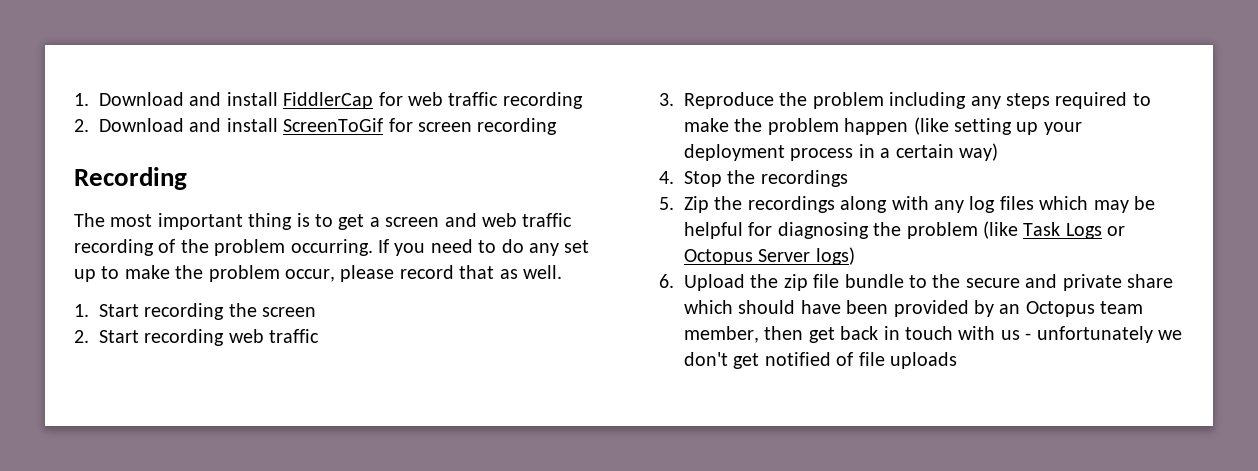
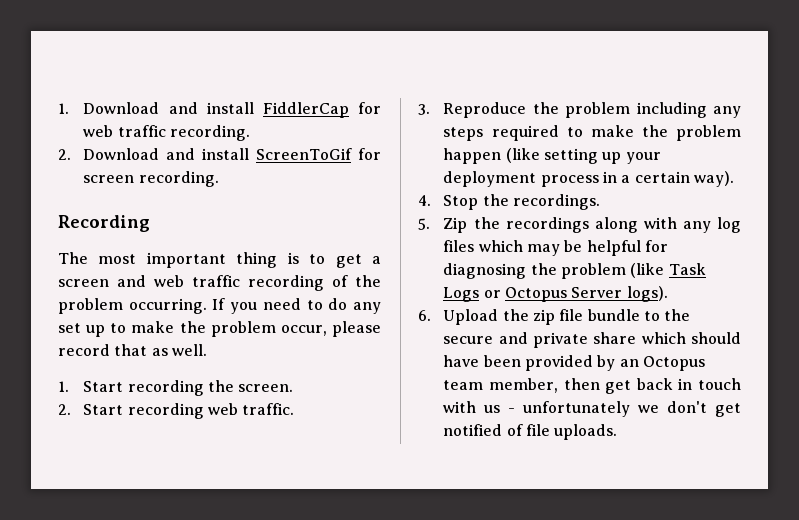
- 1. Download and install FiddlerCap for web traffic recording
+ 1. Download and install FiddlerCap for web traffic recording.
- 2. Download and install ScreenToGif for screen recording
+ 2. Download and install ScreenToGif for screen recording.
- 1. Start recording the screen
+ 1. Start recording the screen.
- 2. Start recording web traffic
+ 2. Start recording web traffic.
- 3. Reproduce the problem including any steps required to make the problem happen (like setting up your deployment process in a certain way)
+ 3. Reproduce the problem including any steps required to make the problem happen (like setting up your deployment process in a certain way).
- 4. Stop the recordings
+ 4. Stop the recordings.
- 5. Zip the recordings along with any log files which may be helpful for diagnosing the problem (like Task Logs or Octopus Server logs)
+ 5. Zip the recordings along with any log files which may be helpful for diagnosing the problem (like Task Logs or Octopus Server logs).
- 6. Upload the zip file bundle to the secure and private share which should have been provided by an Octopus team member, then get back in touch with us - unfortunately we don't get notified of file uploads
+ 6. Upload the zip file bundle to the secure and private share which should have been provided by an Octopus team member, then get back in touch with us - unfortunately we don't get notified of file uploads.

